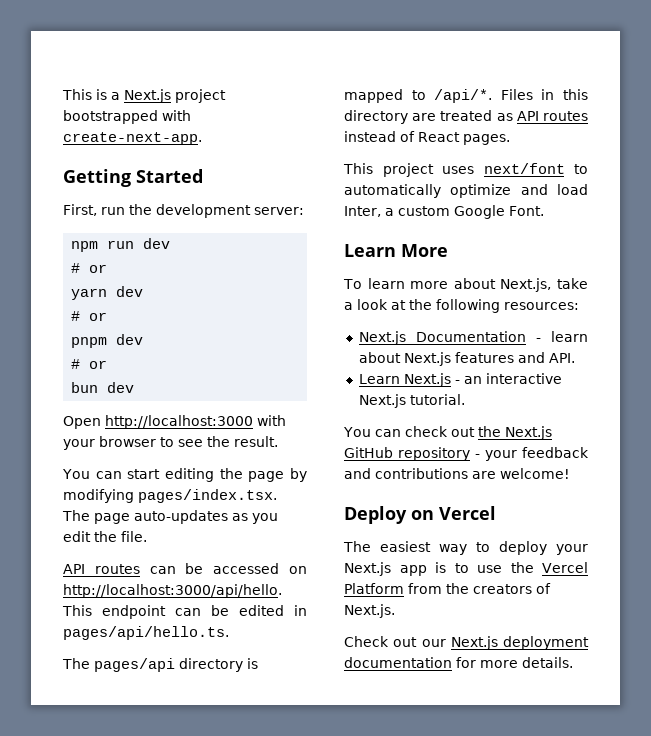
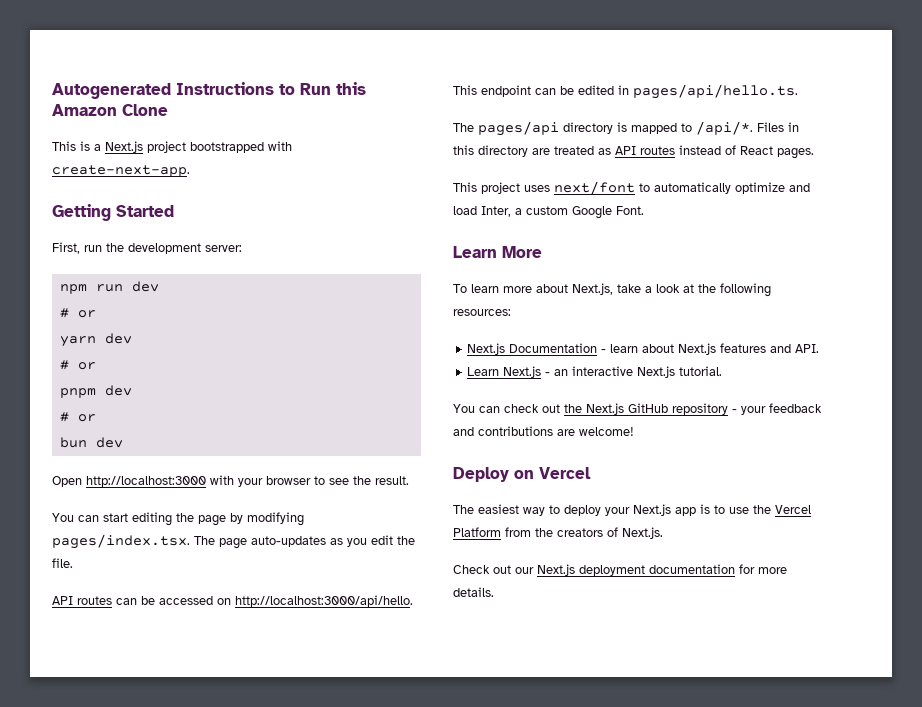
+ Autogenerated Instructions to Run this Amazon Clone

